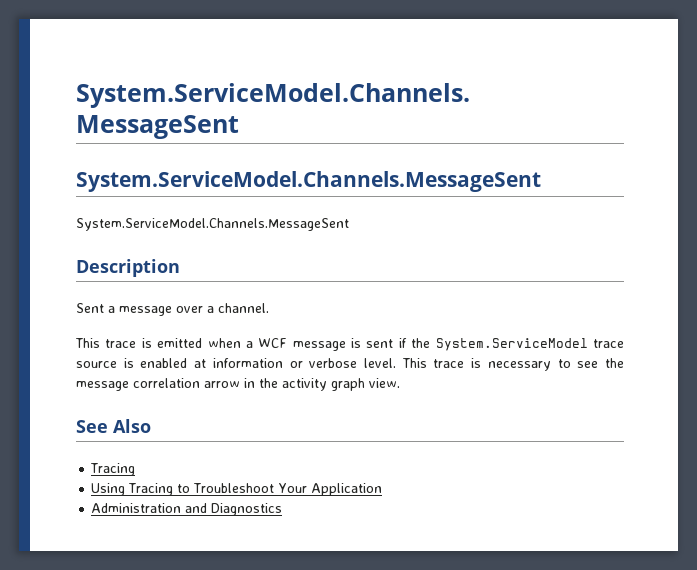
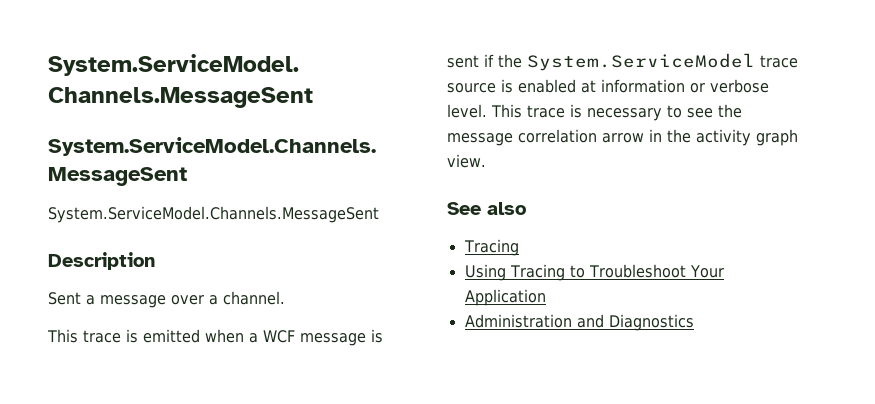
- See Also
+ See also

